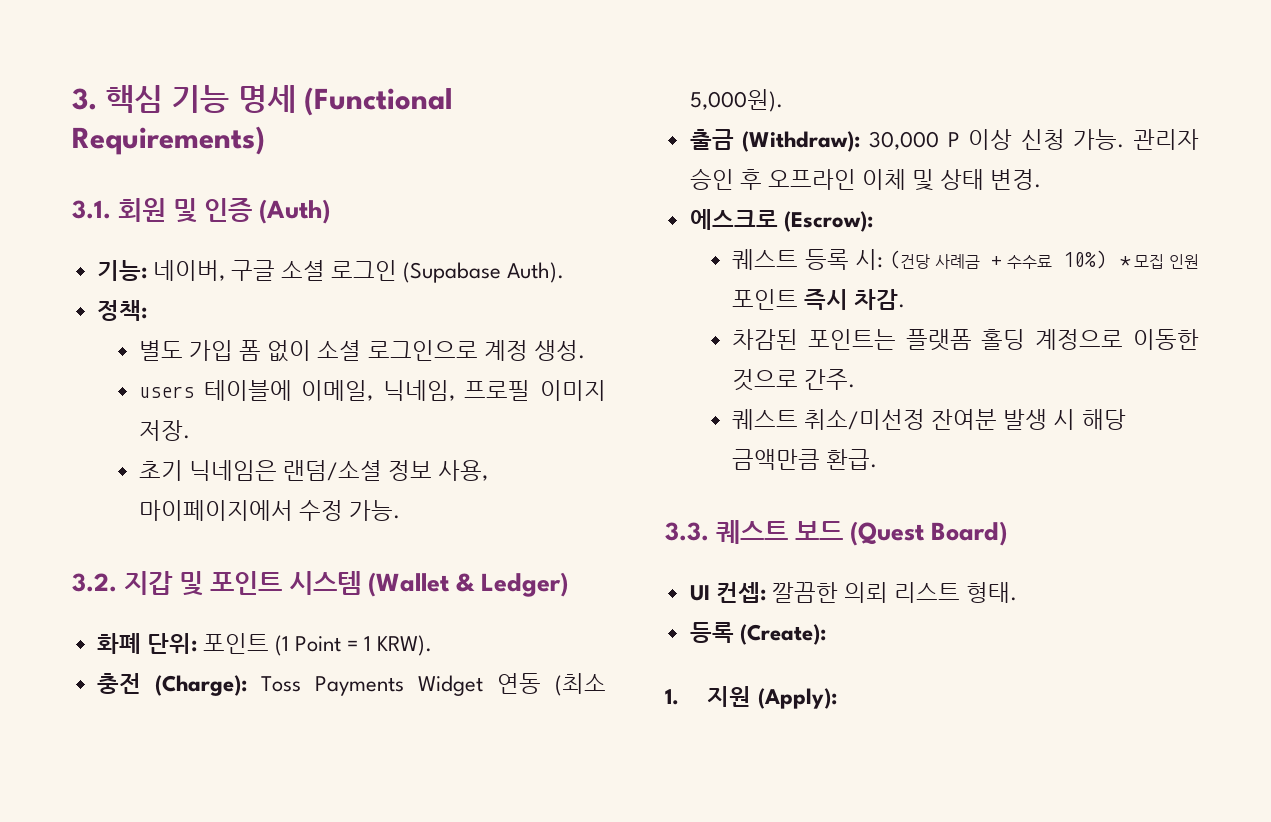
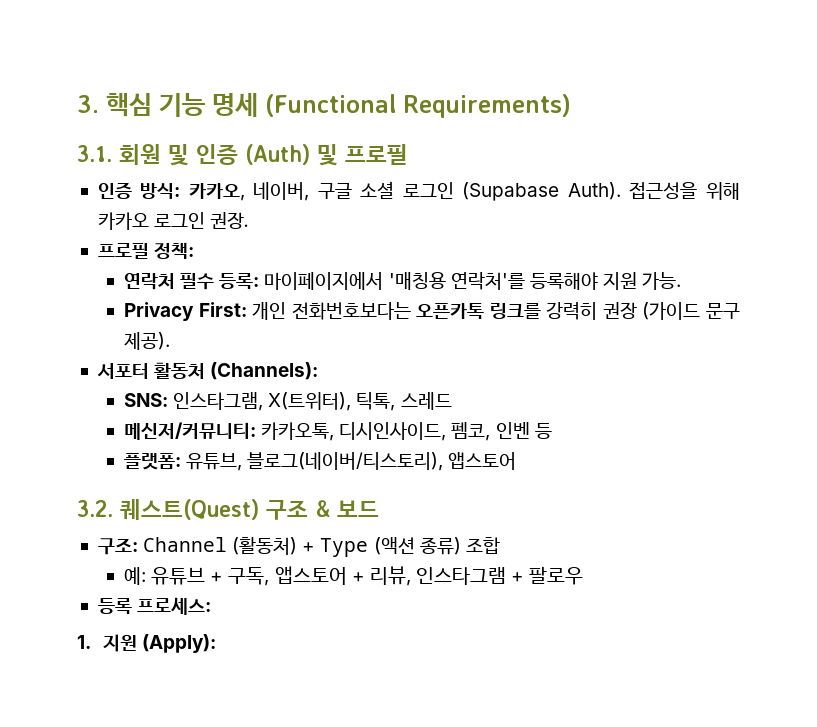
- 3.1. 회원 및 인증 (Auth)
- 기능: 네이버, 구글 소셜 로그인 (Supabase Auth).
- 정책:
- 별도 가입 폼 없이 소셜 로그인으로 계정 생성.
- users 테이블에 이메일, 닉네임, 프로필 이미지 저장.
- 초기 닉네임은 랜덤/소셜 정보 사용, 마이페이지에서 수정 가능.
- 3.2. 지갑 및 포인트 시스템 (Wallet & Ledger)
- 화폐 단위: 포인트 (1 Point = 1 KRW).
- 충전 (Charge): Toss Payments Widget 연동 (최소 5,000원).
- 출금 (Withdraw): 30,000 P 이상 신청 가능. 관리자 승인 후 오프라인 이체 및 상태 변경.
- 에스크로 (Escrow):
- 퀘스트 등록 시: (건당 사례금 + 수수료 10%) * 모집 인원 포인트 즉시 차감.
- 차감된 포인트는 플랫폼 홀딩 계정으로 이동한 것으로 간주.
- 퀘스트 취소/미선정 잔여분 발생 시 해당 금액만큼 환급.
- 3.3. 퀘스트 보드 (Quest Board)
- UI 컨셉: 깔끔한 의뢰 리스트 형태.
- 등록 (Create):
+ 3.1. 회원 및 인증 (Auth) 및 프로필
+ 인증 방식: 카카오, 네이버, 구글 소셜 로그인 (Supabase Auth). 접근성을 위해 카카오 로그인 권장.
+ 프로필 정책:
+ 연락처 필수 등록: 마이페이지에서 '매칭용 연락처'를 등록해야 지원 가능.
+ Privacy First: 개인 전화번호보다는 오픈카톡 링크를 강력히 권장 (가이드 문구 제공).
+ 서포터 활동처 (Channels):
+ SNS: 인스타그램, X(트위터), 틱톡, 스레드
+ 메신저/커뮤니티: 카카오톡, 디시인사이드, 펨코, 인벤 등
+ 플랫폼: 유튜브, 블로그(네이버/티스토리), 앱스토어
+ 3.2. 퀘스트(Quest) 구조 & 보드
+ 구조: Channel (활동처) + Type (액션 종류) 조합
+ 예: 유튜브 + 구독, 앱스토어 + 리뷰, 인스타그램 + 팔로우
+ 등록 프로세스:

